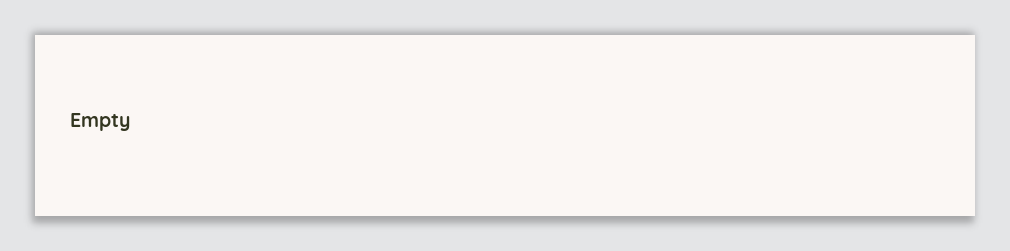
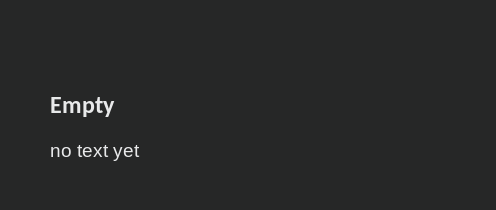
+ no text yet

